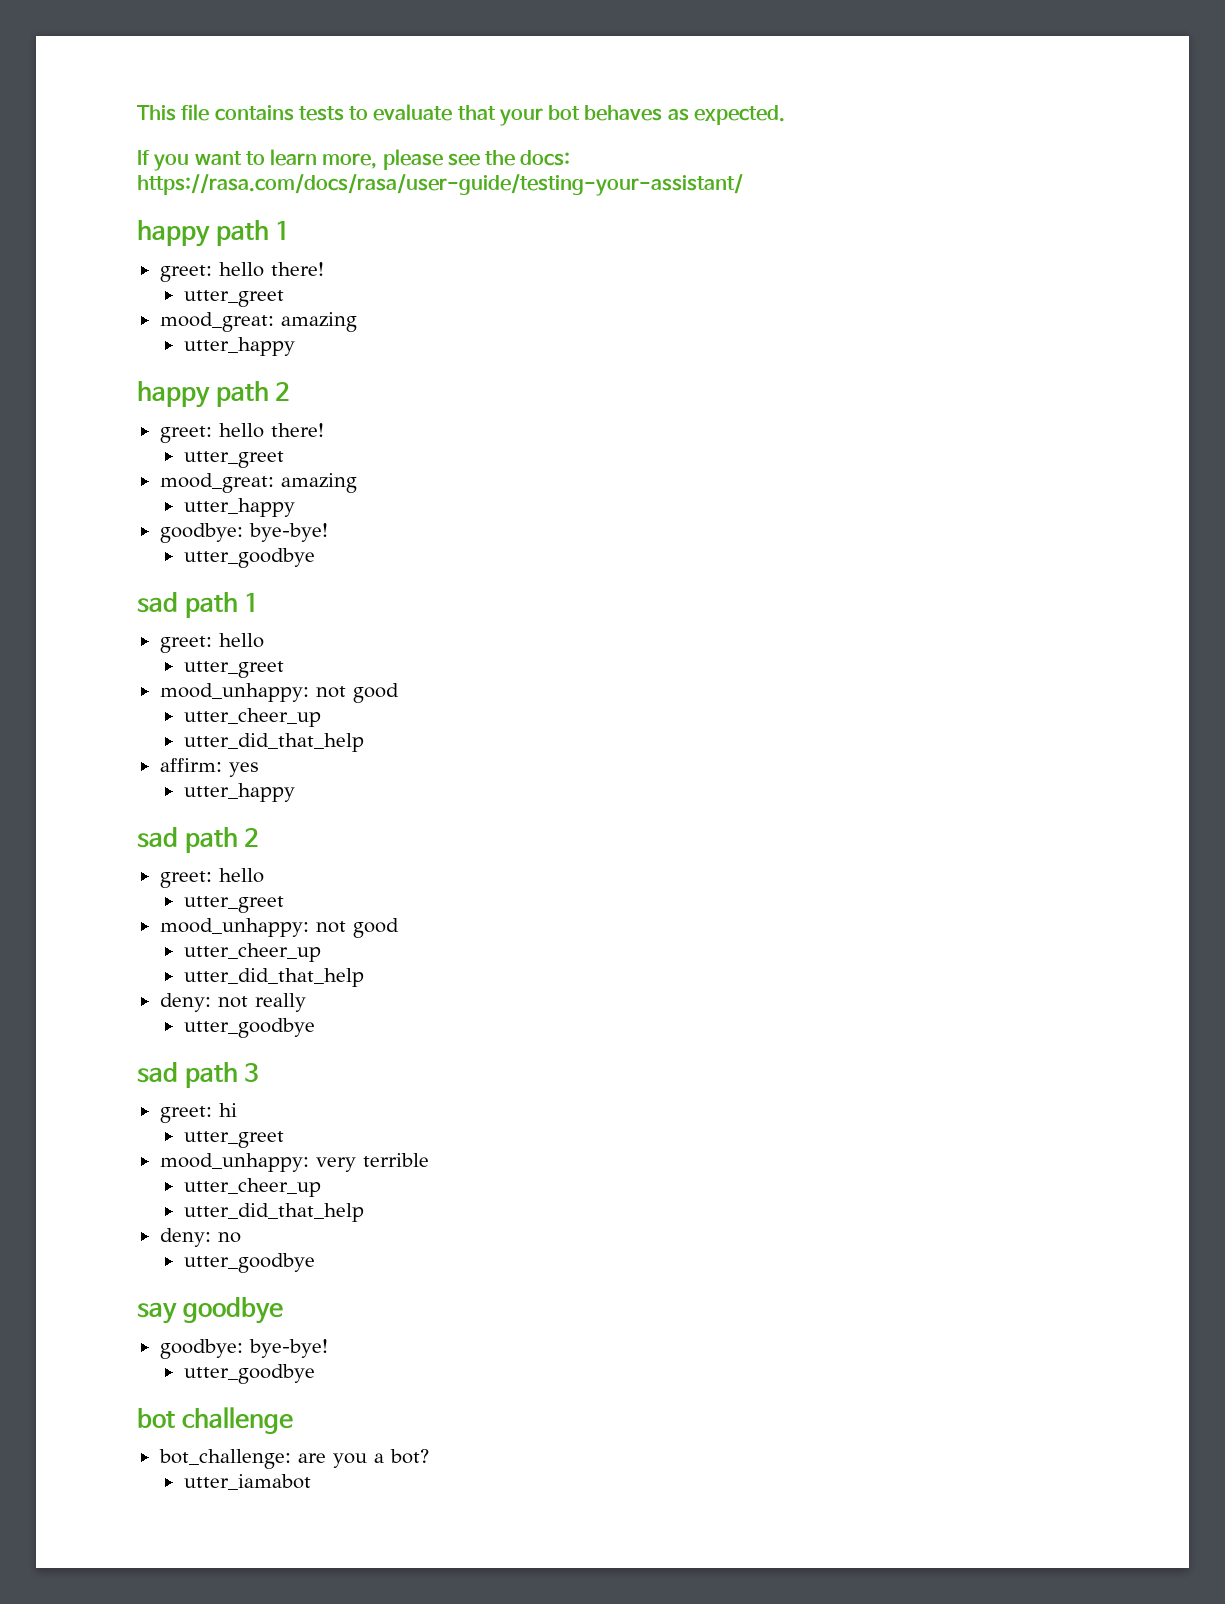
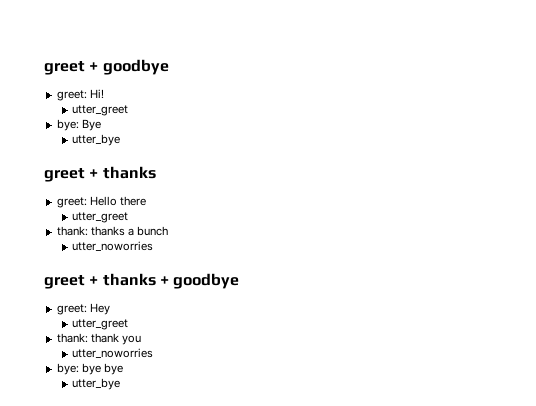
- This file contains tests to evaluate that your bot behaves as expected.
- If you want to learn more, please see the docs: https://rasa.com/docs/rasa/user-guide/testing-your-assistant/
- happy path 1
- greet: hello there!
+ greet + goodbye
+ greet: Hi!
  utter_greet
- mood_great: amazing
- utter_happy
- happy path 2
- greet: hello there!
+ bye: Bye
+ utter_bye
+ greet + thanks
+ greet: Hello there
  utter_greet
- mood_great: amazing
- utter_happy
- goodbye: bye-bye!
- utter_goodbye
- sad path 1
- greet: hello
+ thank: thanks a bunch
+ utter_noworries
+ greet + thanks + goodbye
+ greet: Hey
  utter_greet
- mood_unhappy: not good
- utter_cheer_up
- utter_did_that_help
- affirm: yes
- utter_happy
- sad path 2
- greet: hello
- utter_greet
- mood_unhappy: not good
- utter_cheer_up
- utter_did_that_help
- deny: not really
- utter_goodbye
- sad path 3
- greet: hi
- utter_greet
- mood_unhappy: very terrible
- utter_cheer_up
- utter_did_that_help
- deny: no
- utter_goodbye
- say goodbye
- goodbye: bye-bye!
- utter_goodbye
- bot challenge
- bot_challenge: are you a bot?
- utter_iamabot
+ thank: thank you
+ utter_noworries
+ bye: bye bye
+ utter_bye

